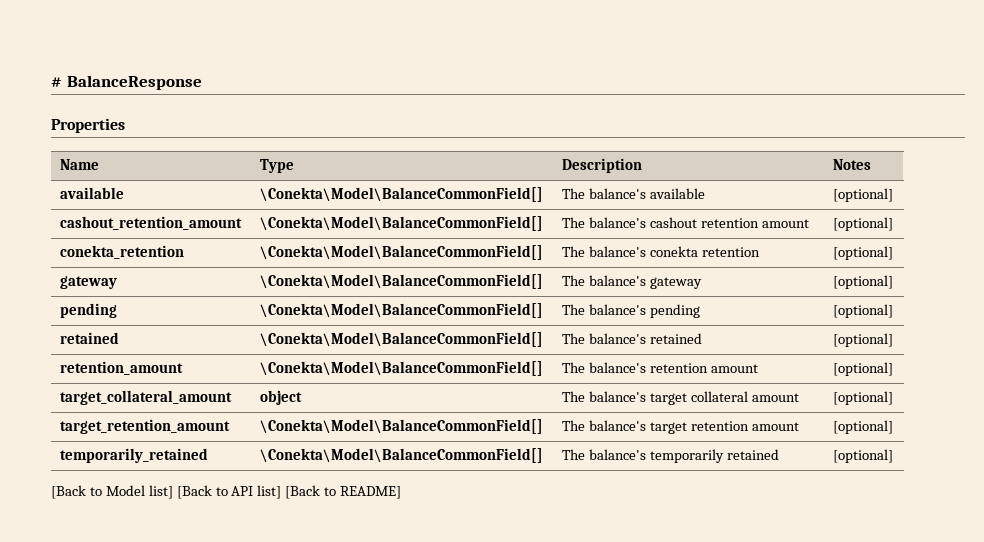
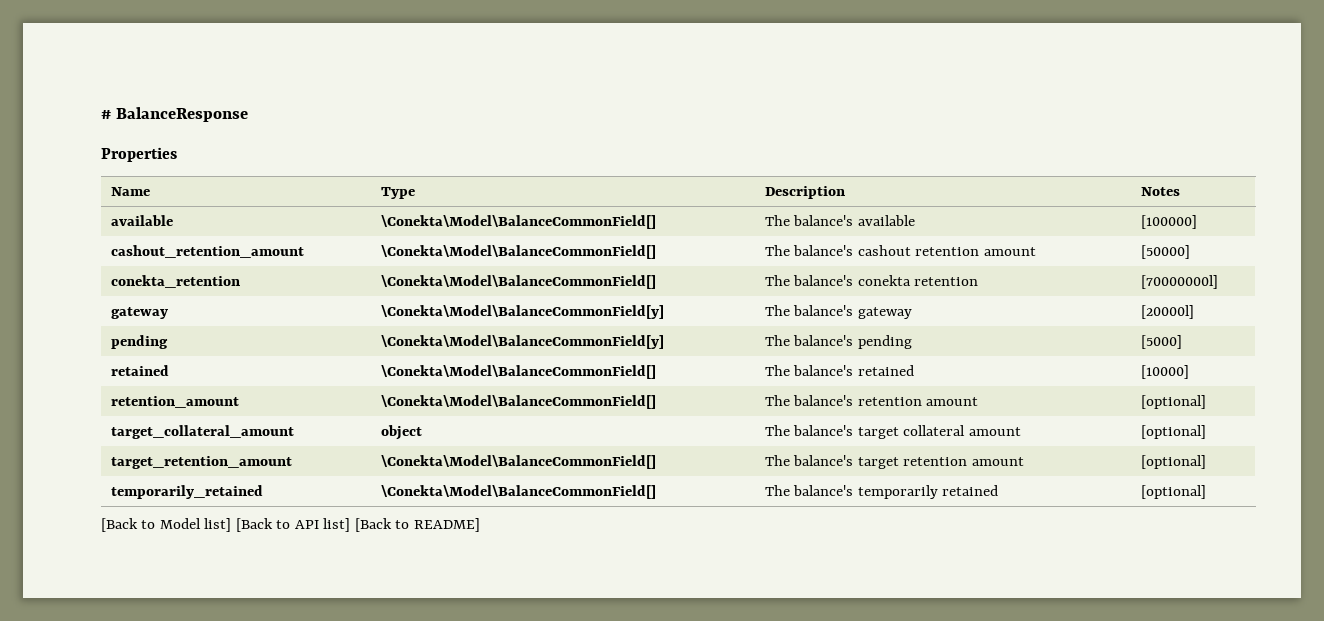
- available | \Conekta\Model\BalanceCommonField[] | The balance's available | [optional]
+ available | \Conekta\Model\BalanceCommonField[] | The balance's available | [100000]
- cashout_retention_amount | \Conekta\Model\BalanceCommonField[] | The balance's cashout retention amount | [optional]
+ cashout_retention_amount | \Conekta\Model\BalanceCommonField[] | The balance's cashout retention amount | [50000]
- conekta_retention | \Conekta\Model\BalanceCommonField[] | The balance's conekta retention | [optional]
- gateway | \Conekta\Model\BalanceCommonField[] | The balance's gateway | [optional]
- pending | \Conekta\Model\BalanceCommonField[] | The balance's pending | [optional]
+ conekta_retention | \Conekta\Model\BalanceCommonField[] | The balance's conekta retention | [70000000l]
+ gateway | \Conekta\Model\BalanceCommonField[y] | The balance's gateway | [20000l]
+ pending | \Conekta\Model\BalanceCommonField[y] | The balance's pending | [5000]
- retained | \Conekta\Model\BalanceCommonField[] | The balance's retained | [optional]
+ retained | \Conekta\Model\BalanceCommonField[] | The balance's retained | [10000]

